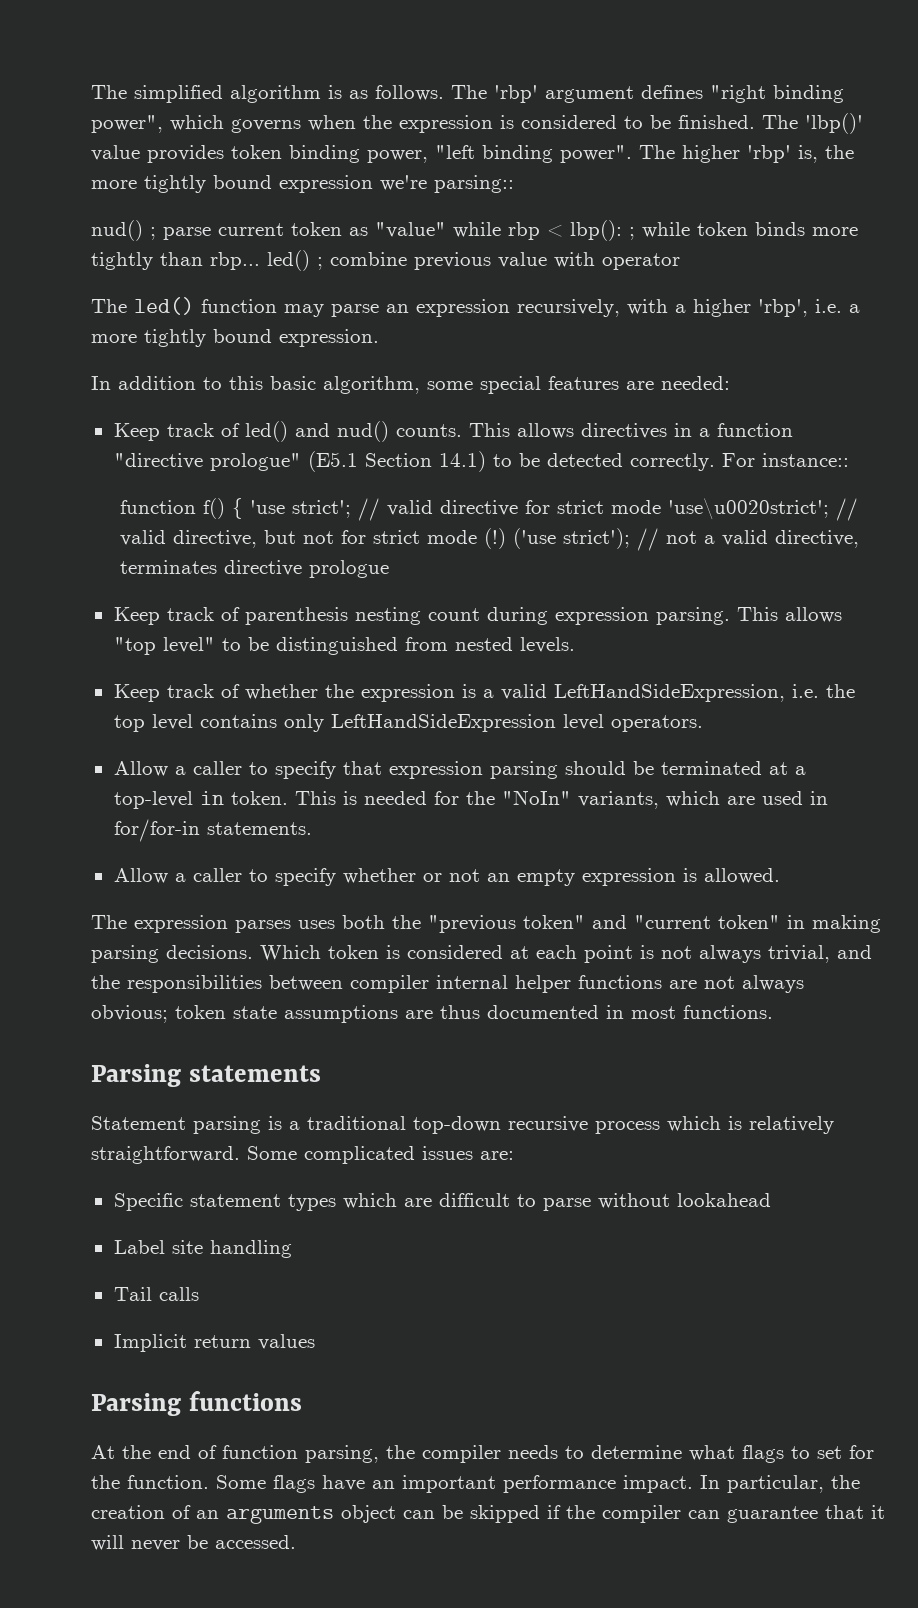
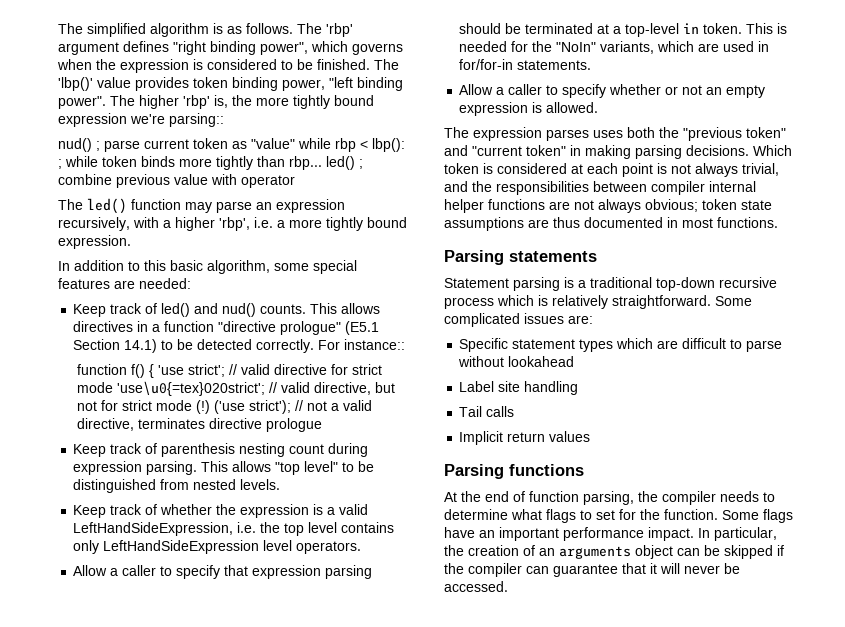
- function f() { 'use strict'; // valid directive for strict mode 'use\u0020strict'; // valid directive, but not for strict mode (!)
+ function f() { 'use strict'; // valid directive for strict mode 'use\u0{=tex}020strict'; // valid directive, but not for strict mode (!)

